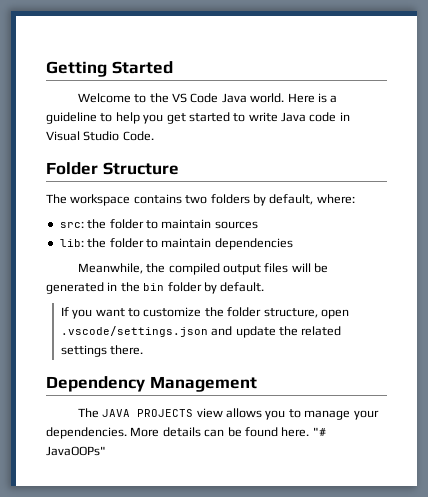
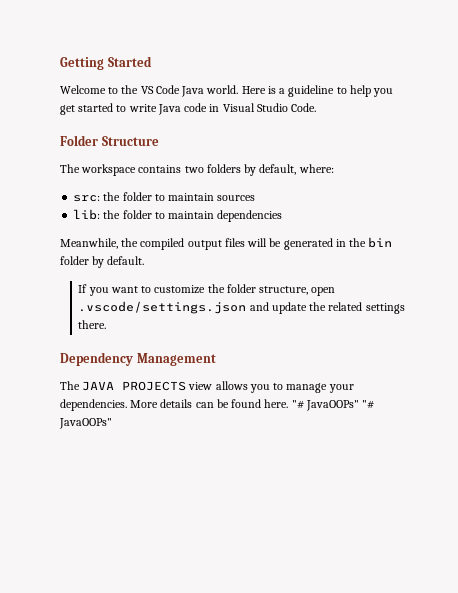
- "# JavaOOPs"
+ "# JavaOOPs" "# JavaOOPs"

